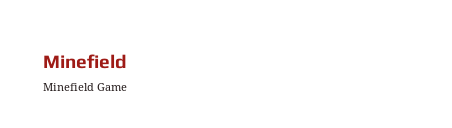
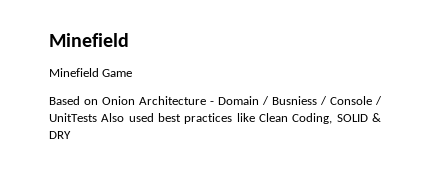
+ Based on Onion Architecture - Domain / Busniess / Console / UnitTests Also used best practices like Clean Coding, SOLID & DRY

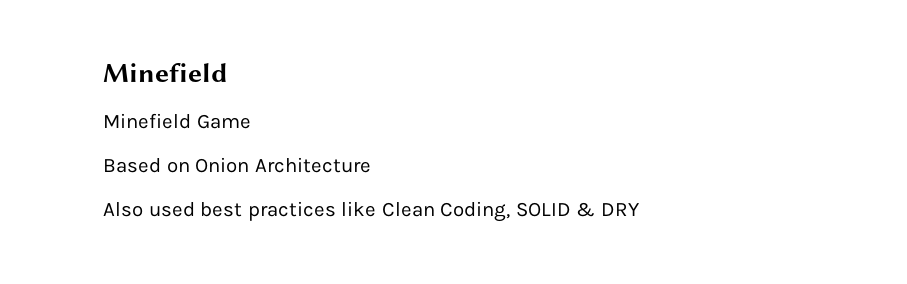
- Based on Onion Architecture - Domain / Busniess / Console / UnitTests Also used best practices like Clean Coding, SOLID & DRY
+ Based on Onion Architecture
+ Also used best practices like Clean Coding, SOLID & DRY

